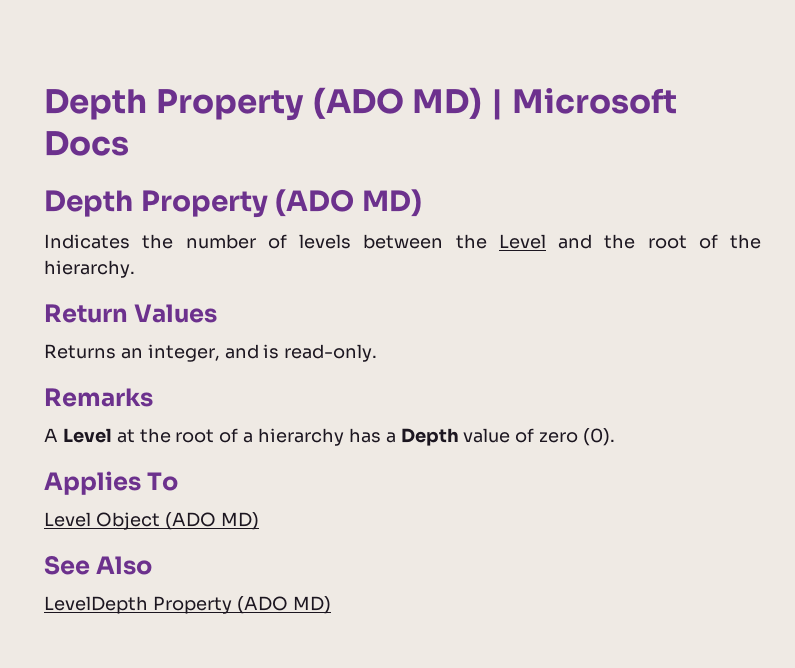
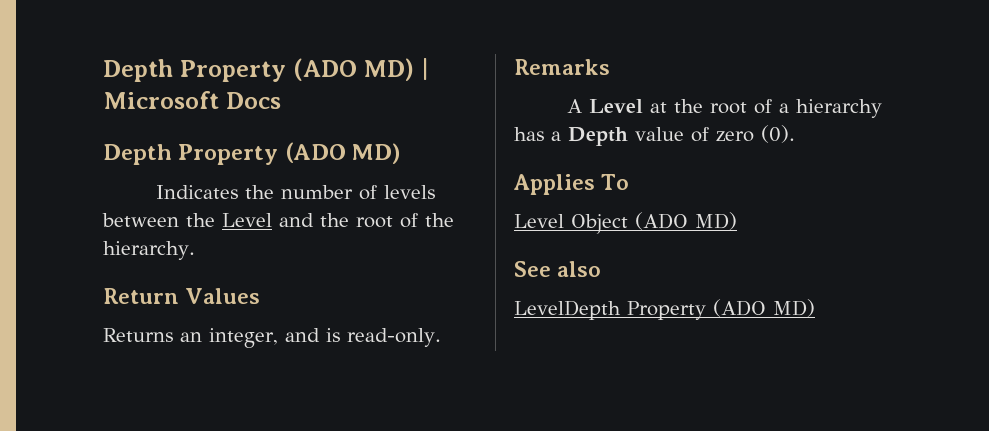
- See Also
+ See also

